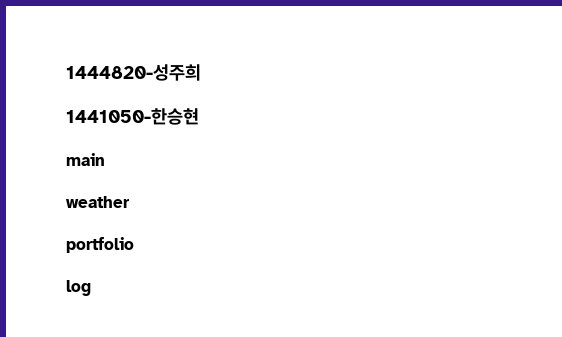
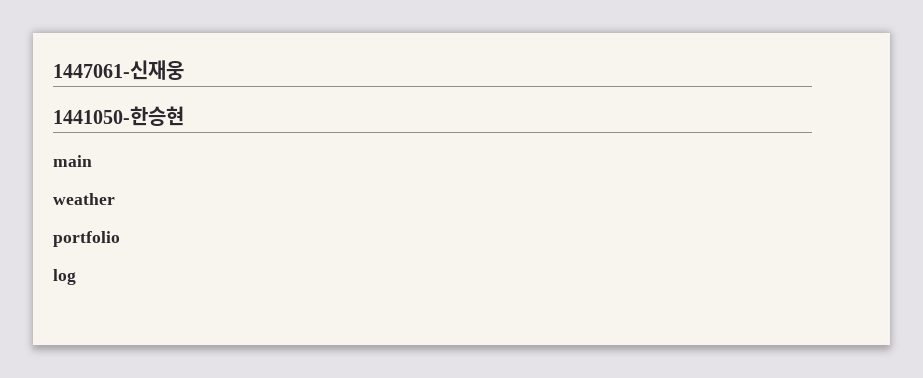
- 1444820-성주희
+ 1447061-신재웅

